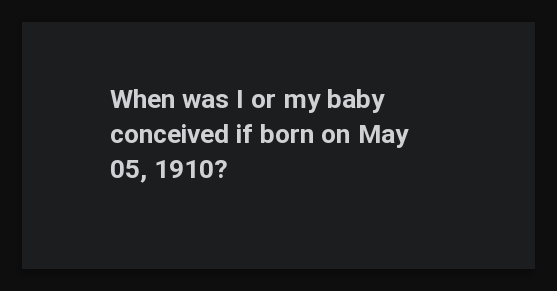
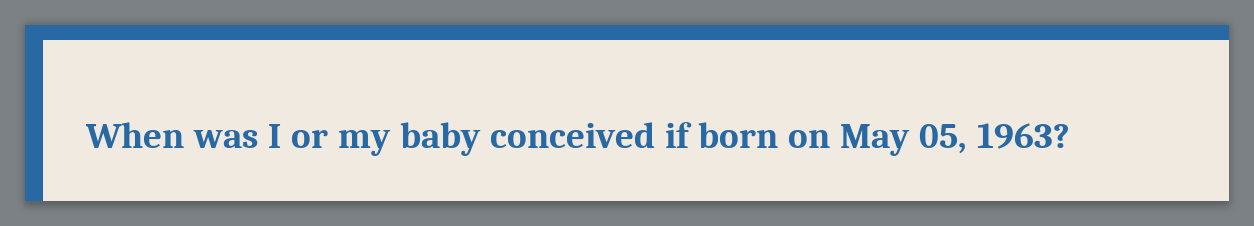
- When was I or my baby conceived if born on May 05, 1910?
+ When was I or my baby conceived if born on May 05, 1963?

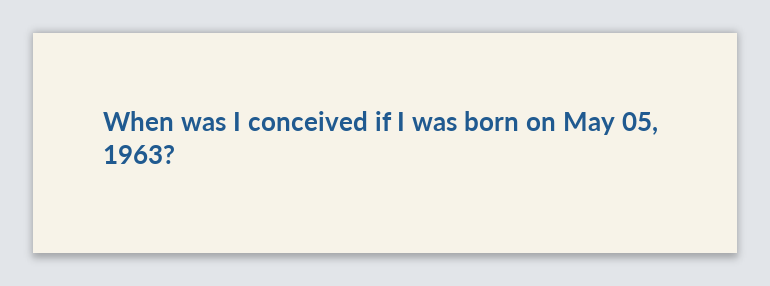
- When was I or my baby conceived if born on May 05, 1963?
+ When was I conceived if I was born on May 05, 1963?

